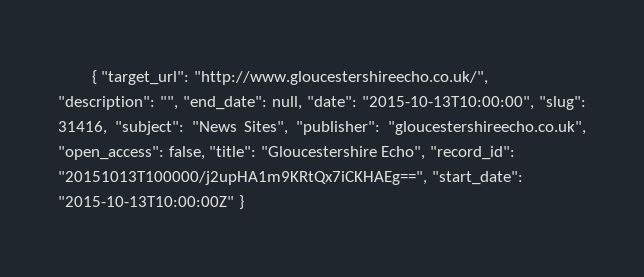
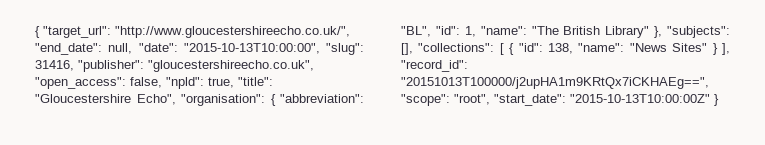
- { "target_url": "http://www.gloucestershireecho.co.uk/", "description": "", "end_date": null, "date": "2015-10-13T10:00:00", "slug": 31416, "subject": "News Sites", "publisher": "gloucestershireecho.co.uk", "open_access": false, "title": "Gloucestershire Echo", "record_id": "20151013T100000/j2upHA1m9KRtQx7iCKHAEg==", "start_date": "2015-10-13T10:00:00Z" }
+ { "target_url": "http://www.gloucestershireecho.co.uk/", "end_date": null, "date": "2015-10-13T10:00:00", "slug": 31416, "publisher": "gloucestershireecho.co.uk", "open_access": false, "npld": true, "title": "Gloucestershire Echo", "organisation": { "abbreviation": "BL", "id": 1, "name": "The British Library" }, "subjects": [], "collections": [ { "id": 138, "name": "News Sites" } ], "record_id": "20151013T100000/j2upHA1m9KRtQx7iCKHAEg==", "scope": "root", "start_date": "2015-10-13T10:00:00Z" }

